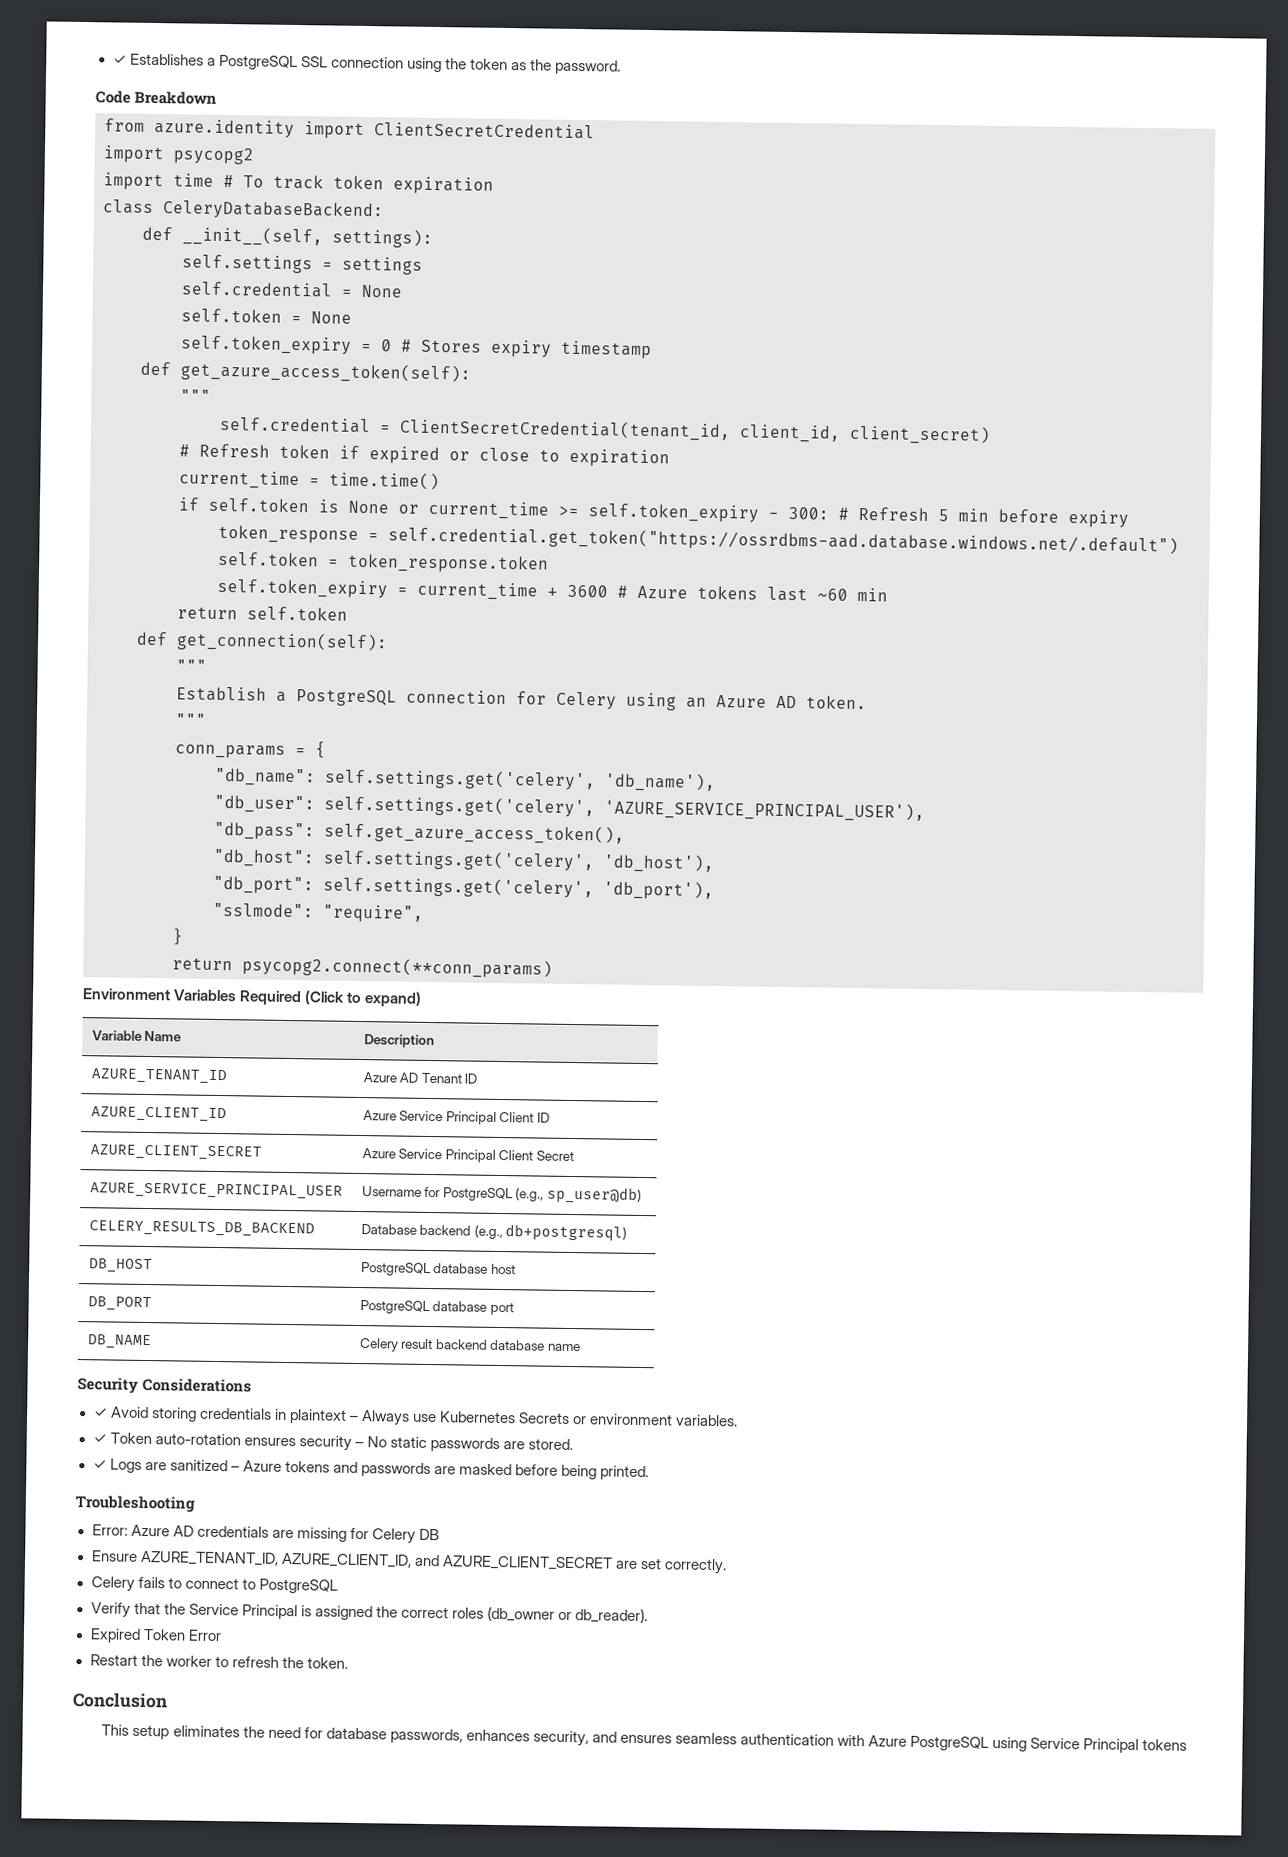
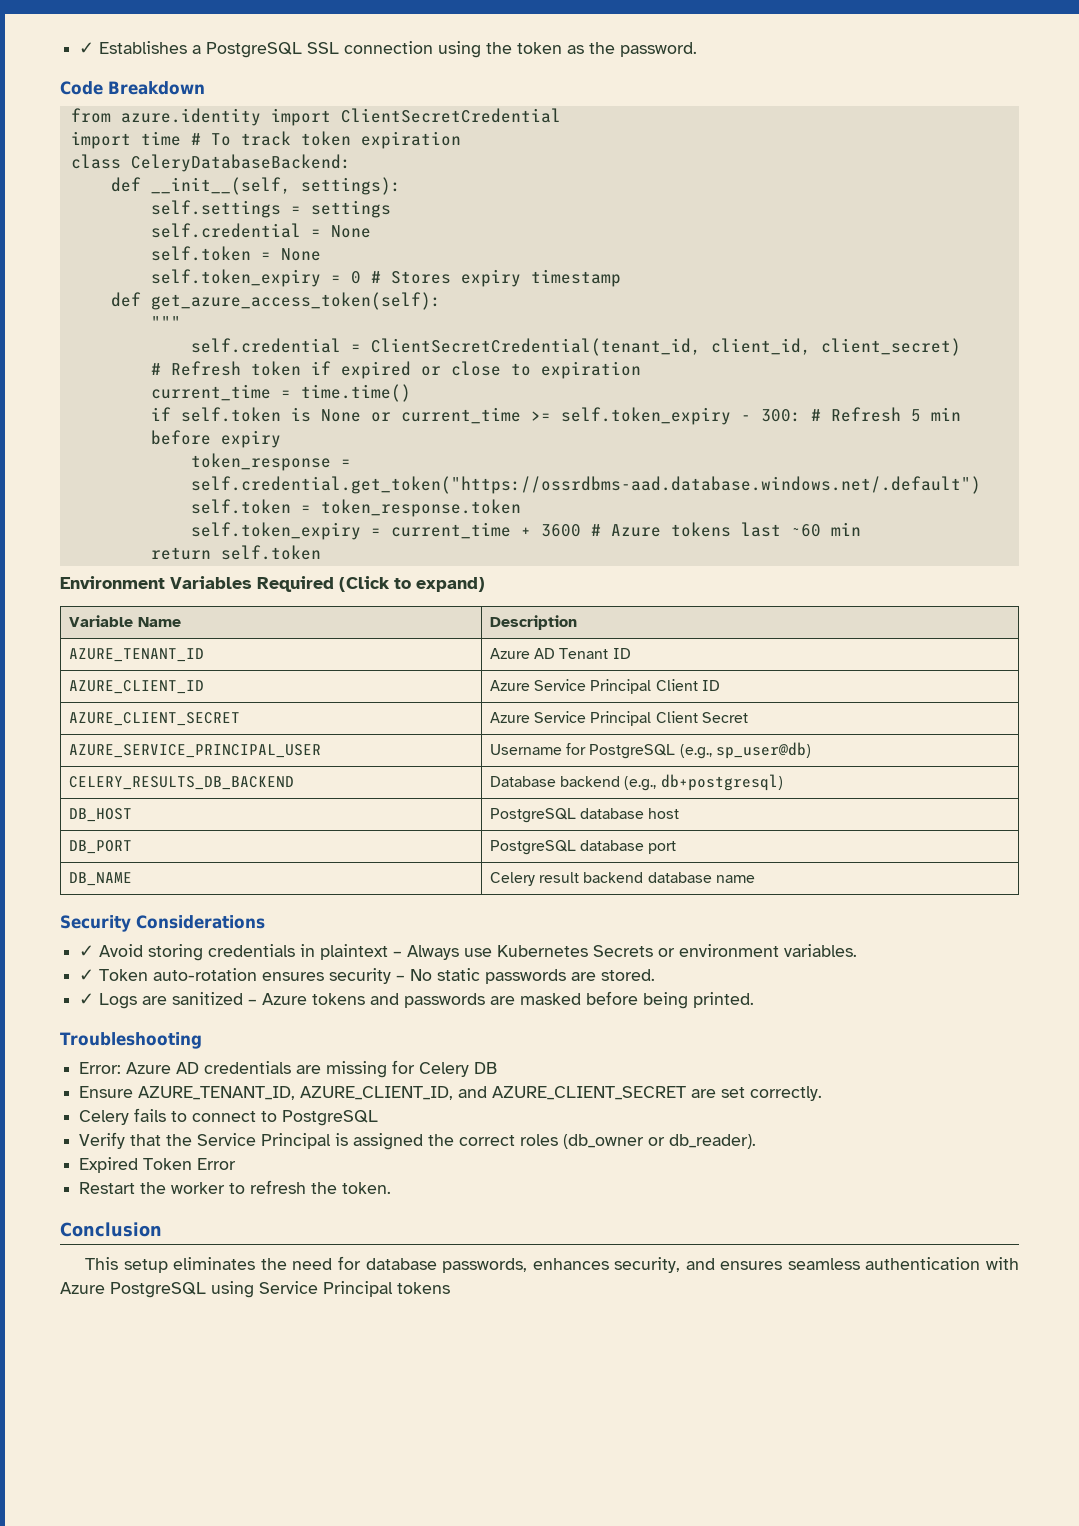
- import psycopg2
- def get_connection(self):
- """
- Establish a PostgreSQL connection for Celery using an Azure AD token.
- """
- conn_params = {
- "db_name": self.settings.get('celery', 'db_name'),
- "db_user": self.settings.get('celery', 'AZURE_SERVICE_PRINCIPAL_USER'),
- "db_pass": self.get_azure_access_token(),
- "db_host": self.settings.get('celery', 'db_host'),
- "db_port": self.settings.get('celery', 'db_port'),
- "sslmode": "require",
- }
- return psycopg2.connect(**conn_params)

